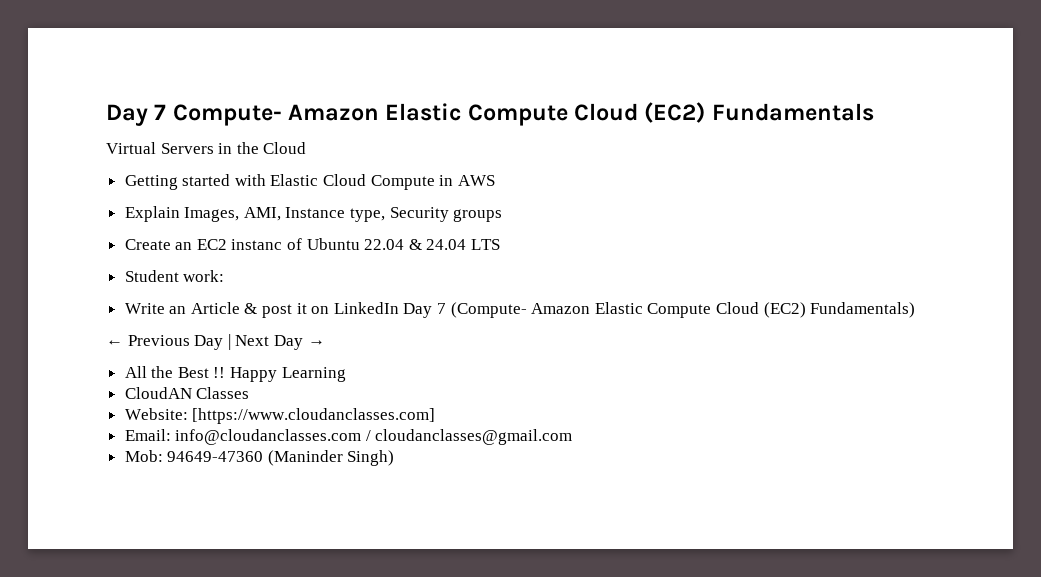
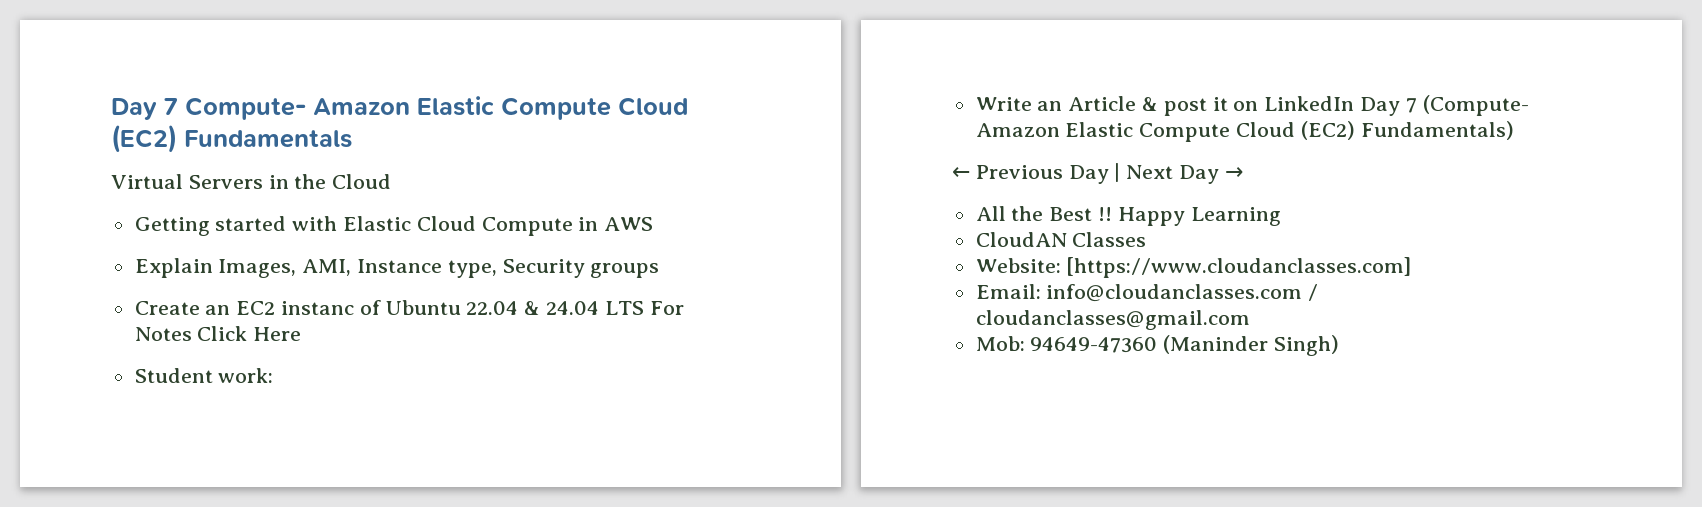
- Create an EC2 instanc of Ubuntu 22.04 & 24.04 LTS
+ Create an EC2 instanc of Ubuntu 22.04 & 24.04 LTS For Notes Click Here

